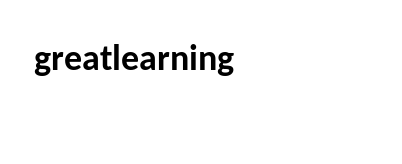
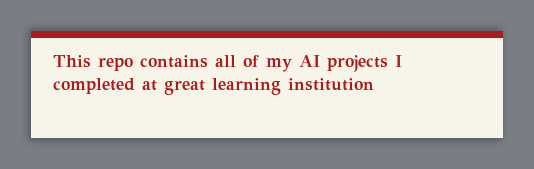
- greatlearning
+ This repo contains all of my AI projects I completed at great learning institution

